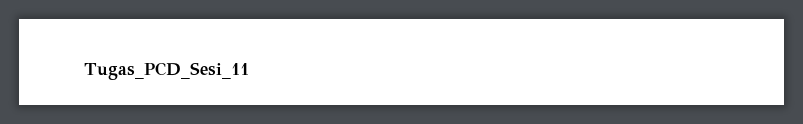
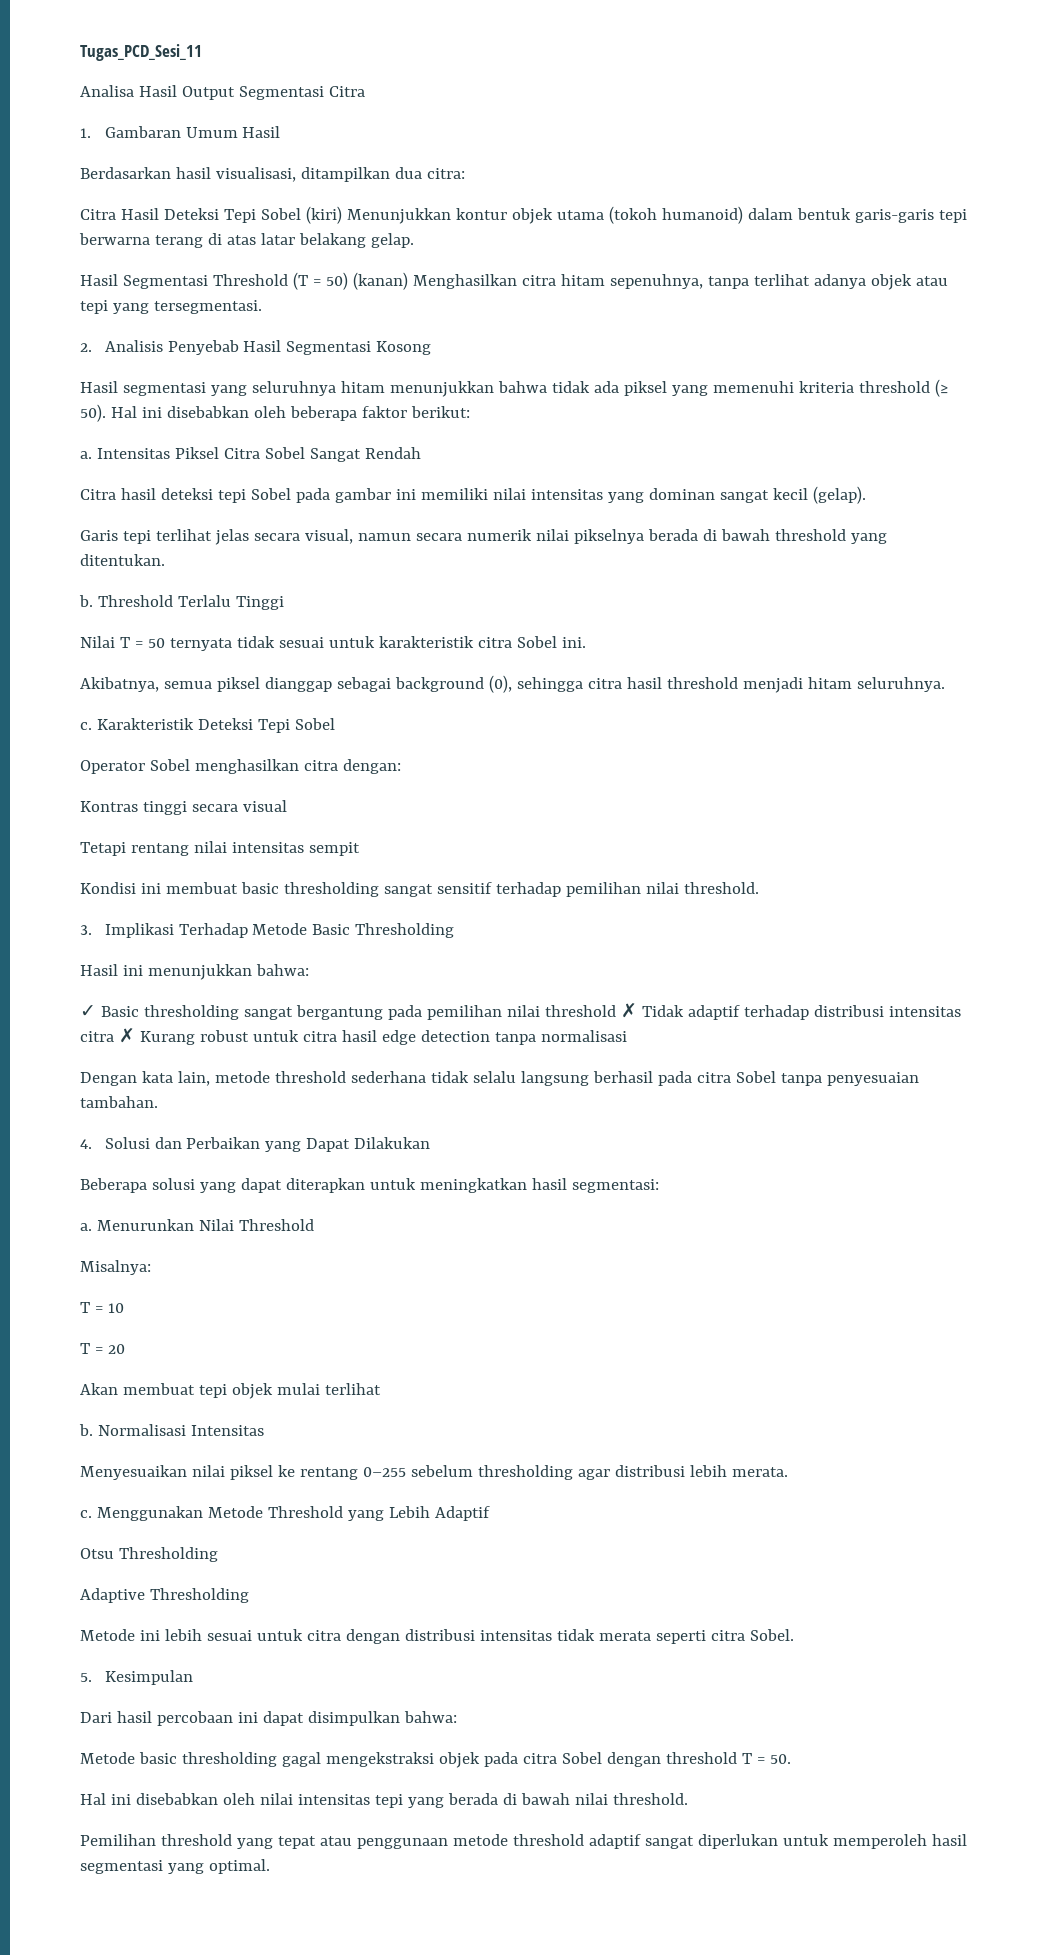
+ Analisa Hasil Output Segmentasi Citra
+ 1. Gambaran Umum Hasil
+ Berdasarkan hasil visualisasi, ditampilkan dua citra:
+ Citra Hasil Deteksi Tepi Sobel (kiri) Menunjukkan kontur objek utama (tokoh humanoid) dalam bentuk garis-garis tepi berwarna terang di atas latar belakang gelap.
+ Hasil Segmentasi Threshold (T = 50) (kanan) Menghasilkan citra hitam sepenuhnya, tanpa terlihat adanya objek atau tepi yang tersegmentasi.
+ 2. Analisis Penyebab Hasil Segmentasi Kosong
+ Hasil segmentasi yang seluruhnya hitam menunjukkan bahwa tidak ada piksel yang memenuhi kriteria threshold (≥ 50). Hal ini disebabkan oleh beberapa faktor berikut:
+ a. Intensitas Piksel Citra Sobel Sangat Rendah
+ Citra hasil deteksi tepi Sobel pada gambar ini memiliki nilai intensitas yang dominan sangat kecil (gelap).
+ Garis tepi terlihat jelas secara visual, namun secara numerik nilai pikselnya berada di bawah threshold yang ditentukan.
+ b. Threshold Terlalu Tinggi
+ Nilai T = 50 ternyata tidak sesuai untuk karakteristik citra Sobel ini.
+ Akibatnya, semua piksel dianggap sebagai background (0), sehingga citra hasil threshold menjadi hitam seluruhnya.
+ c. Karakteristik Deteksi Tepi Sobel
+ Operator Sobel menghasilkan citra dengan:
+ Kontras tinggi secara visual
+ Tetapi rentang nilai intensitas sempit
+ Kondisi ini membuat basic thresholding sangat sensitif terhadap pemilihan nilai threshold.
+ 3. Implikasi Terhadap Metode Basic Thresholding
+ Hasil ini menunjukkan bahwa:
+ ✓ Basic thresholding sangat bergantung pada pemilihan nilai threshold ✗ Tidak adaptif terhadap distribusi intensitas citra ✗ Kurang robust untuk citra hasil edge detection tanpa normalisasi
+ Dengan kata lain, metode threshold sederhana tidak selalu langsung berhasil pada citra Sobel tanpa penyesuaian tambahan.
+ 4. Solusi dan Perbaikan yang Dapat Dilakukan
+ Beberapa solusi yang dapat diterapkan untuk meningkatkan hasil segmentasi:
+ a. Menurunkan Nilai Threshold
+ Misalnya:
+ T = 10
+ T = 20
+ Akan membuat tepi objek mulai terlihat
+ b. Normalisasi Intensitas
+ Menyesuaikan nilai piksel ke rentang 0–255 sebelum thresholding agar distribusi lebih merata.
+ c. Menggunakan Metode Threshold yang Lebih Adaptif
+ Otsu Thresholding
+ Adaptive Thresholding
+ Metode ini lebih sesuai untuk citra dengan distribusi intensitas tidak merata seperti citra Sobel.
+ 5. Kesimpulan
+ Dari hasil percobaan ini dapat disimpulkan bahwa:
+ Metode basic thresholding gagal mengekstraksi objek pada citra Sobel dengan threshold T = 50.
+ Hal ini disebabkan oleh nilai intensitas tepi yang berada di bawah nilai threshold.
+ Pemilihan threshold yang tepat atau penggunaan metode threshold adaptif sangat diperlukan untuk memperoleh hasil segmentasi yang optimal.

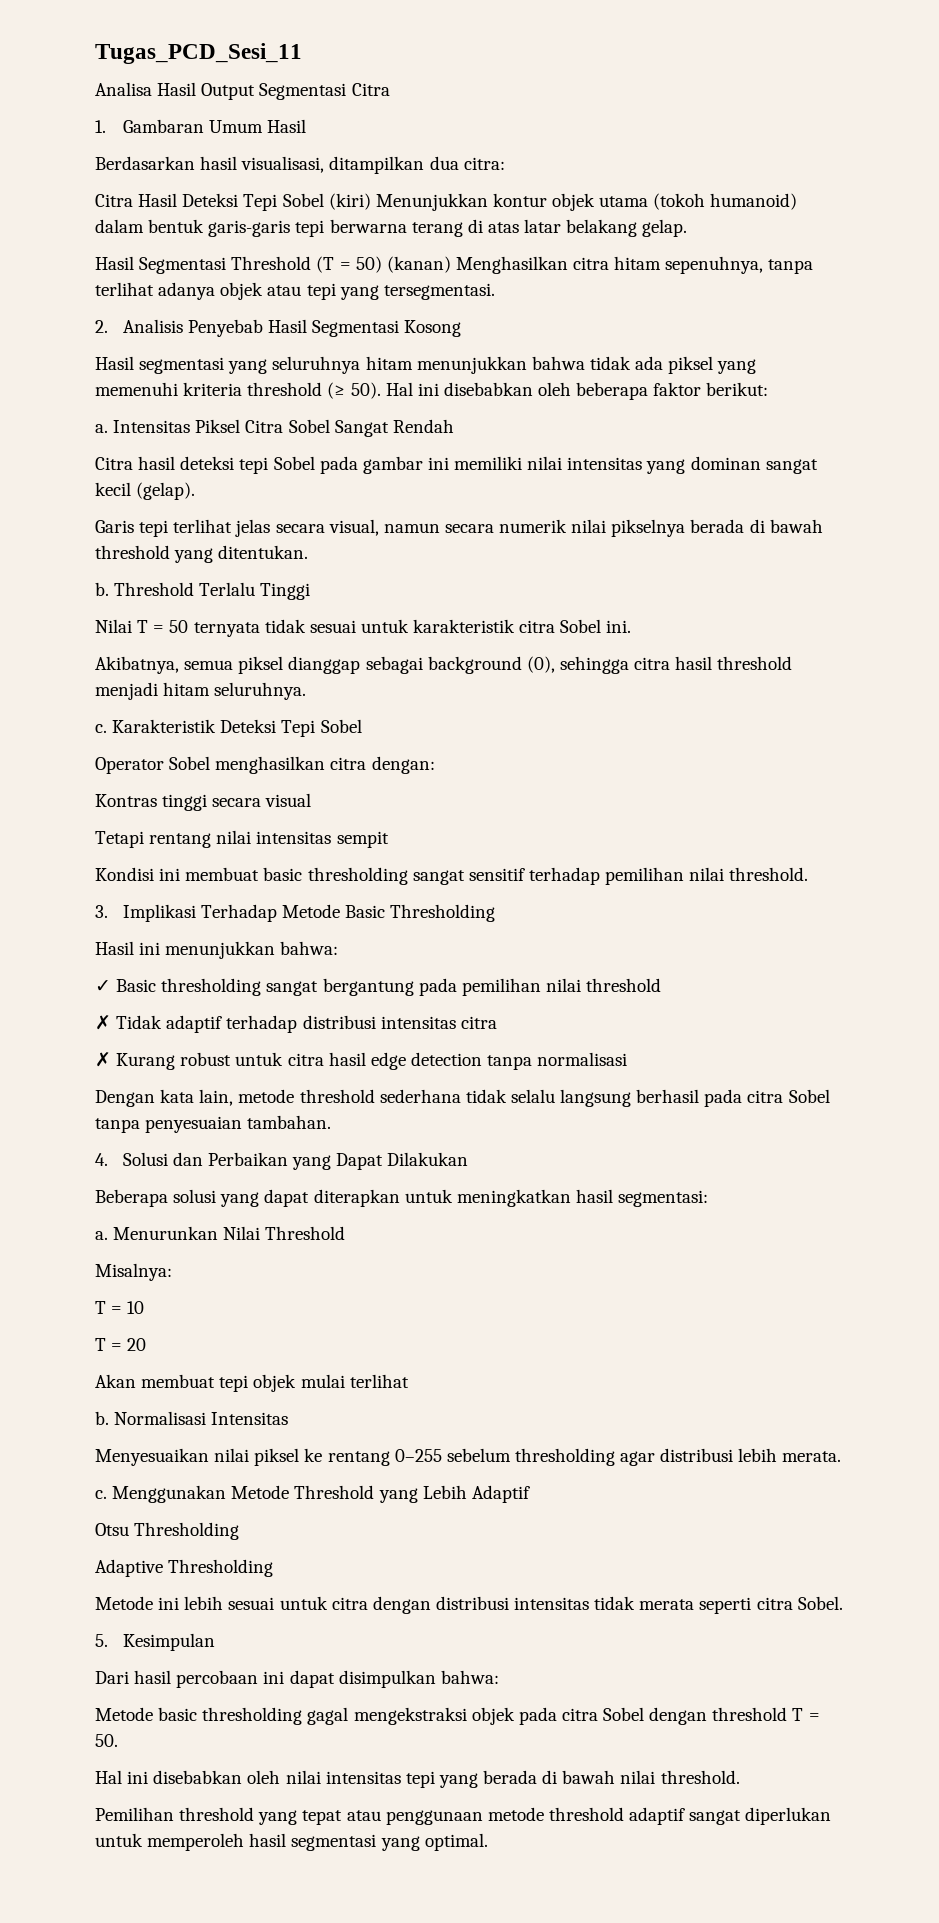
- ✓ Basic thresholding sangat bergantung pada pemilihan nilai threshold ✗ Tidak adaptif terhadap distribusi intensitas citra ✗ Kurang robust untuk citra hasil edge detection tanpa normalisasi
+ ✓ Basic thresholding sangat bergantung pada pemilihan nilai threshold
+ ✗ Tidak adaptif terhadap distribusi intensitas citra
+ ✗ Kurang robust untuk citra hasil edge detection tanpa normalisasi

